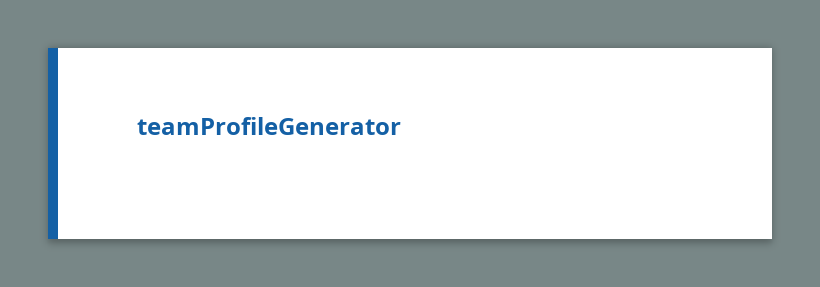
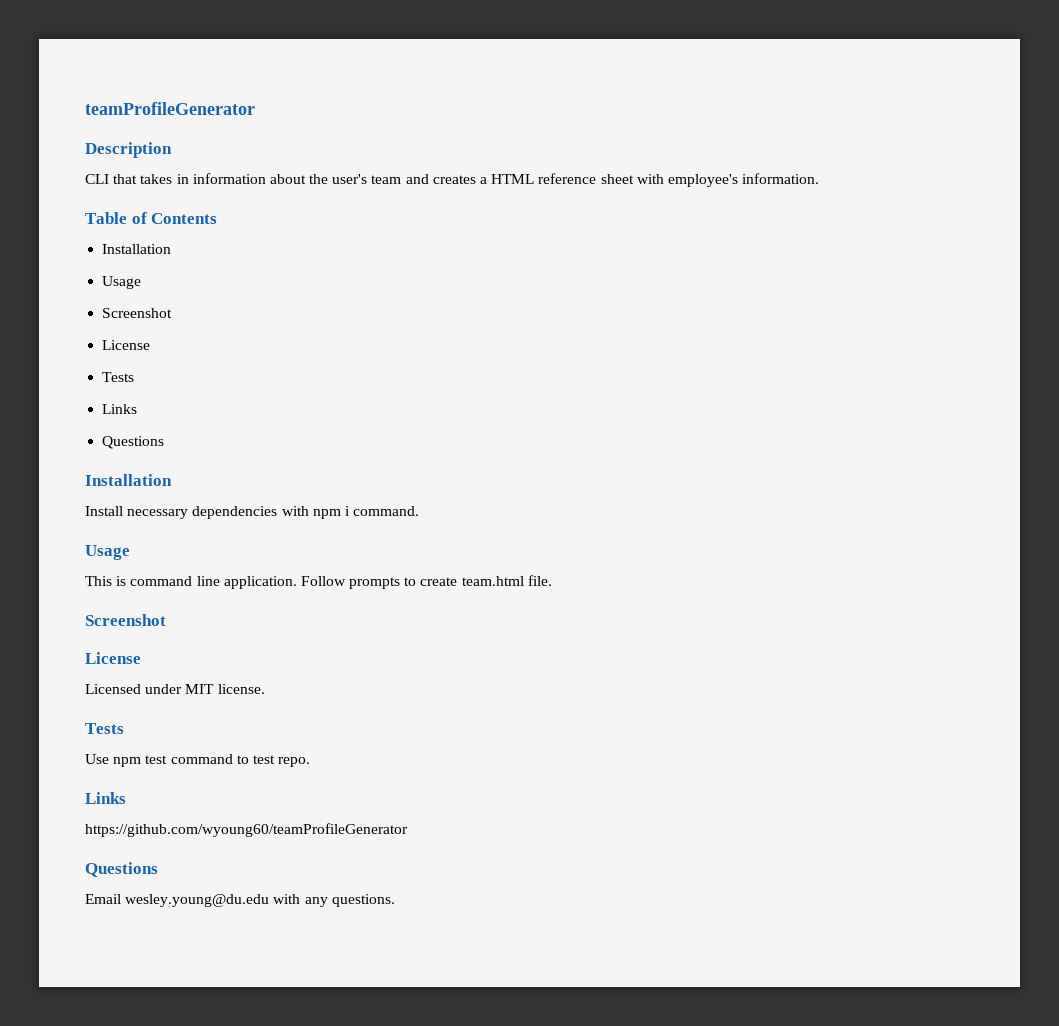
+ Description
+ CLI that takes in information about the user's team and creates a HTML reference sheet with employee's information.
+ Table of Contents
+ Installation
+ Usage
+ Screenshot
+ License
+ Tests
+ Links
+ Questions
+ Installation
+ Install necessary dependencies with npm i command.
+ Usage
+ This is command line application. Follow prompts to create team.html file.
+ Screenshot
+ License
+ Licensed under MIT license.
+ Tests
+ Use npm test command to test repo.
+ Links
+ https://github.com/wyoung60/teamProfileGenerator
+ Questions
+ Email wesley.young@du.edu with any questions.

